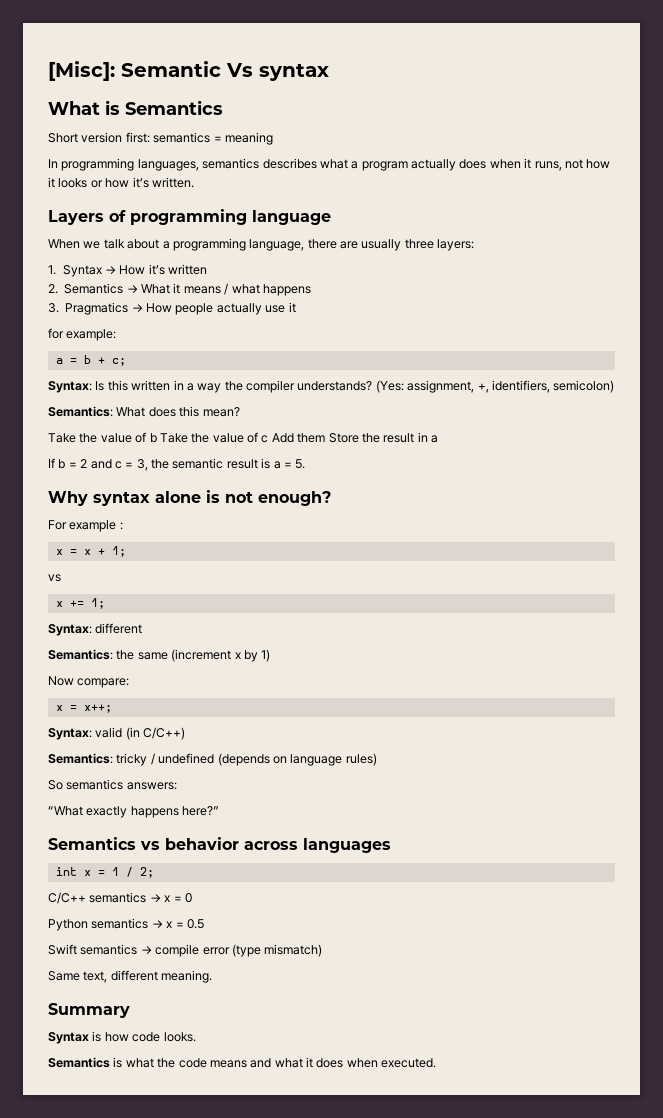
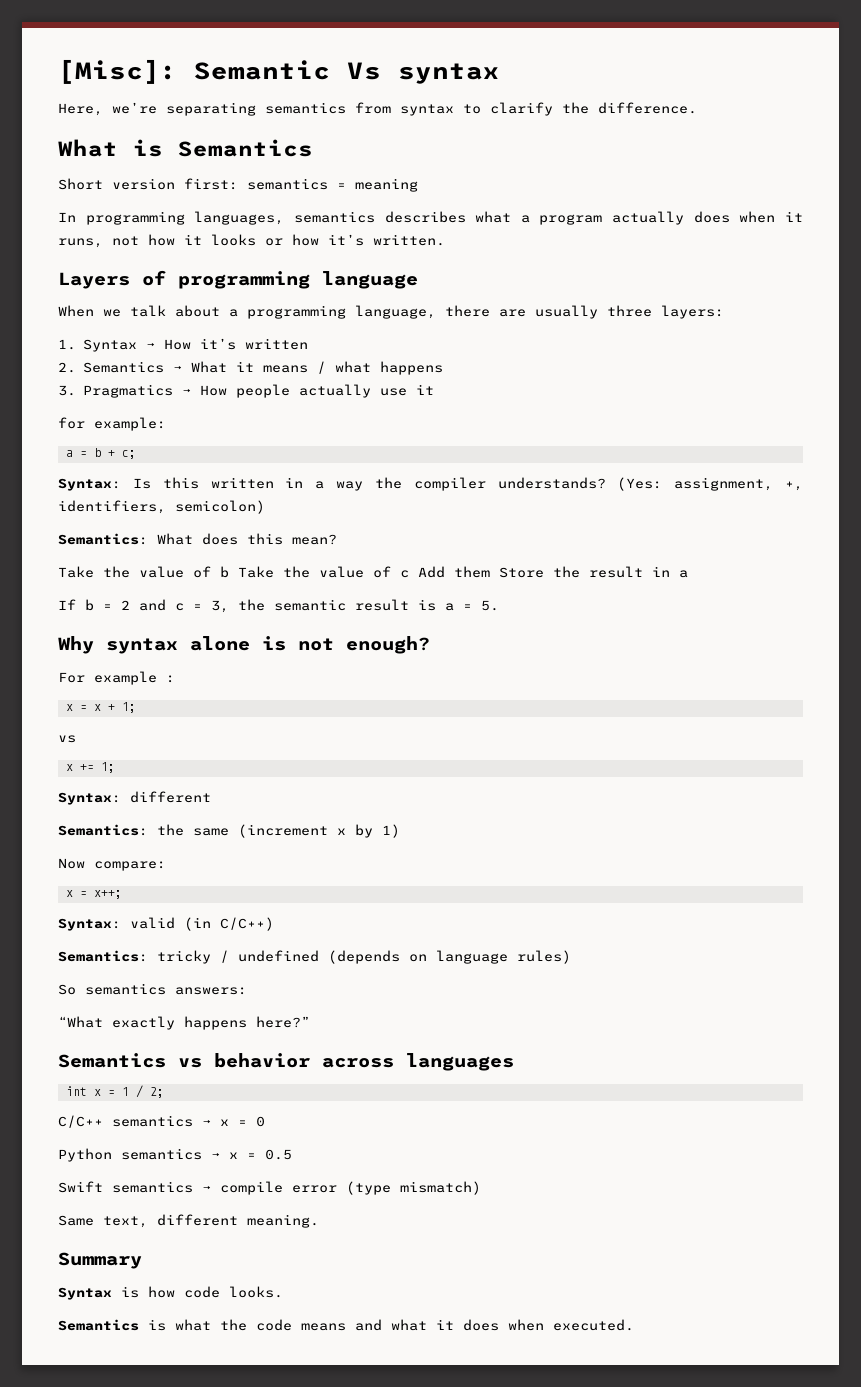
+ Here, we’re separating semantics from syntax to clarify the difference.

